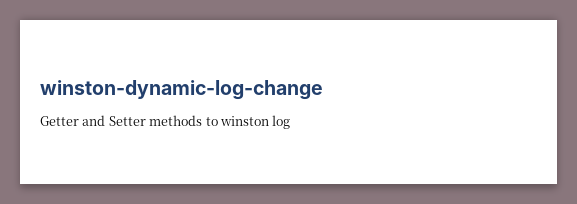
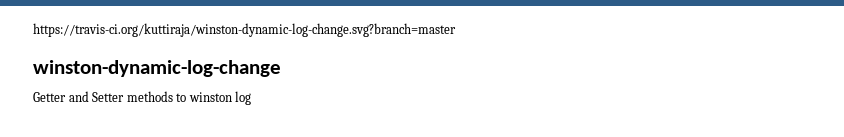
+ https://travis-ci.org/kuttiraja/winston-dynamic-log-change.svg?branch=master

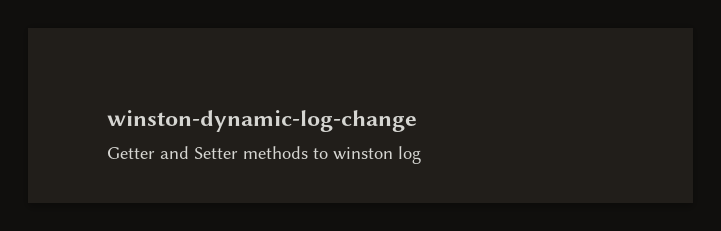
- https://travis-ci.org/kuttiraja/winston-dynamic-log-change.svg?branch=master

